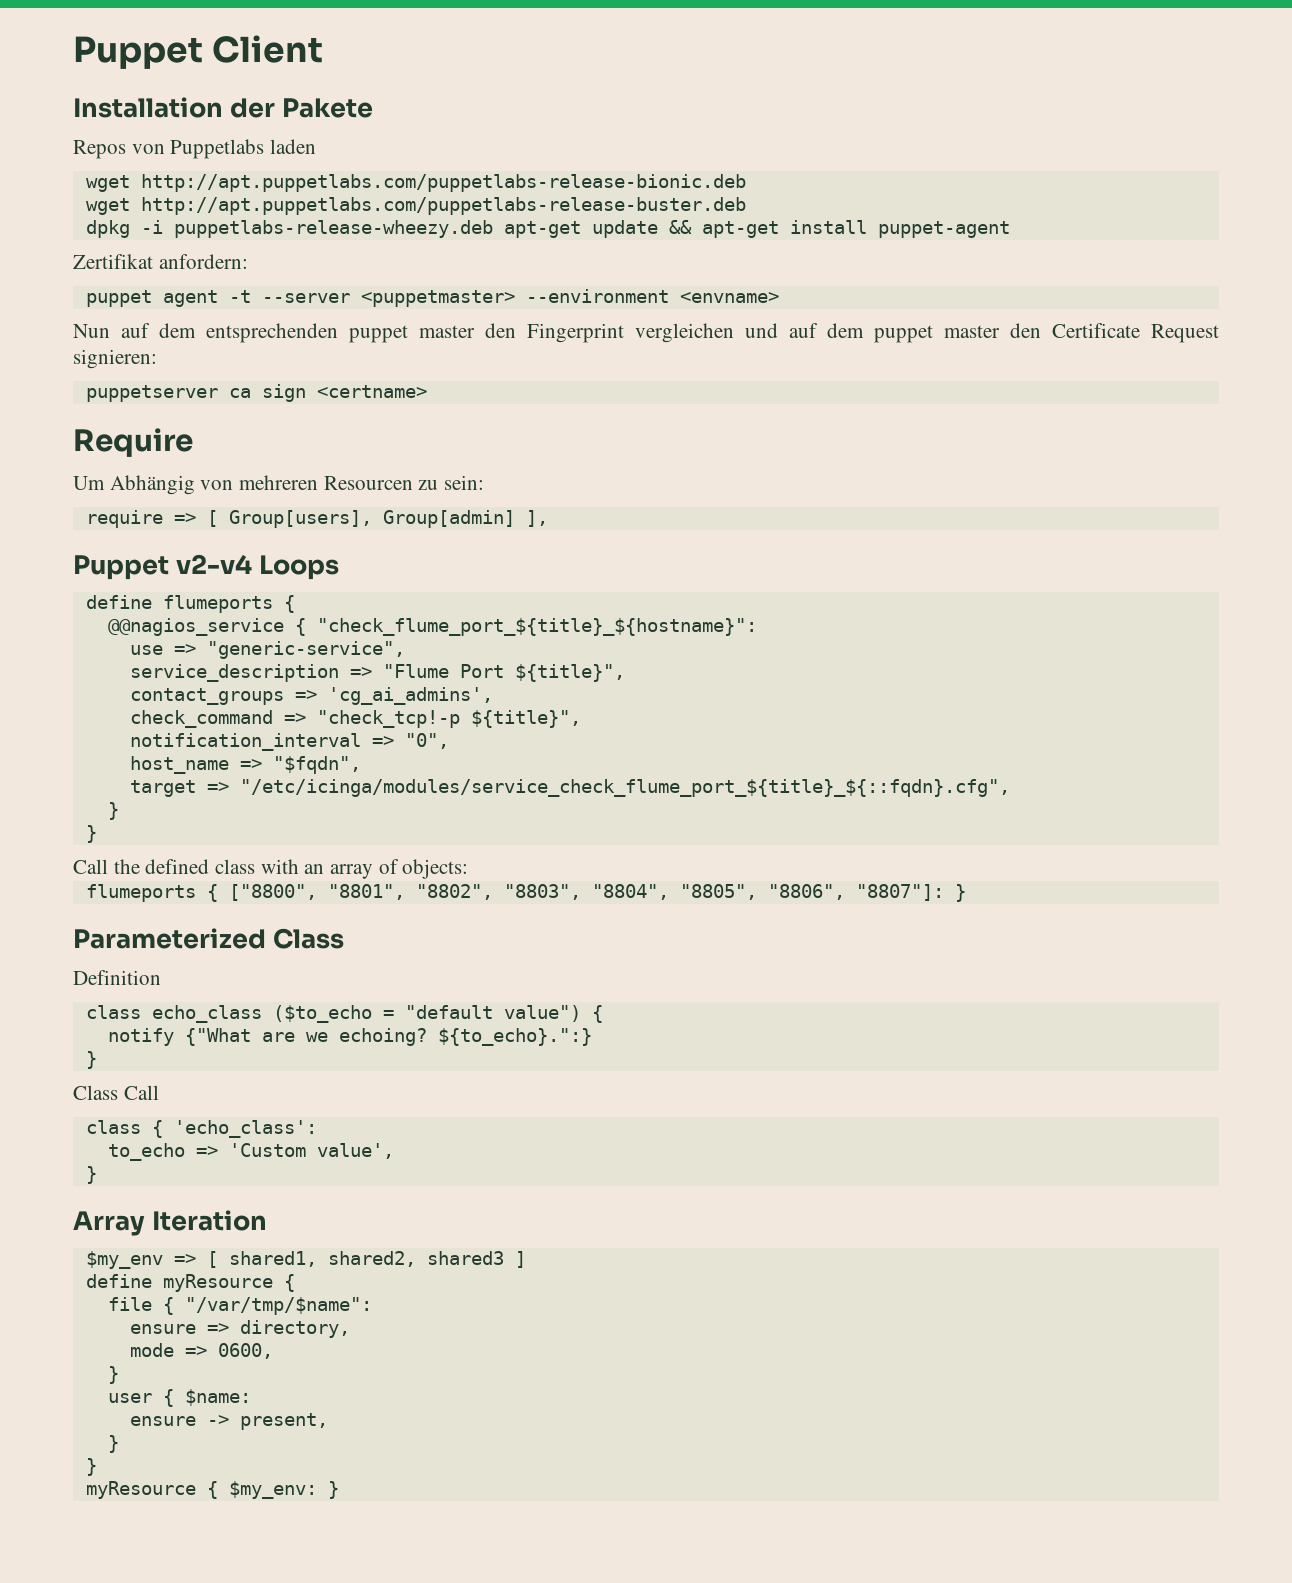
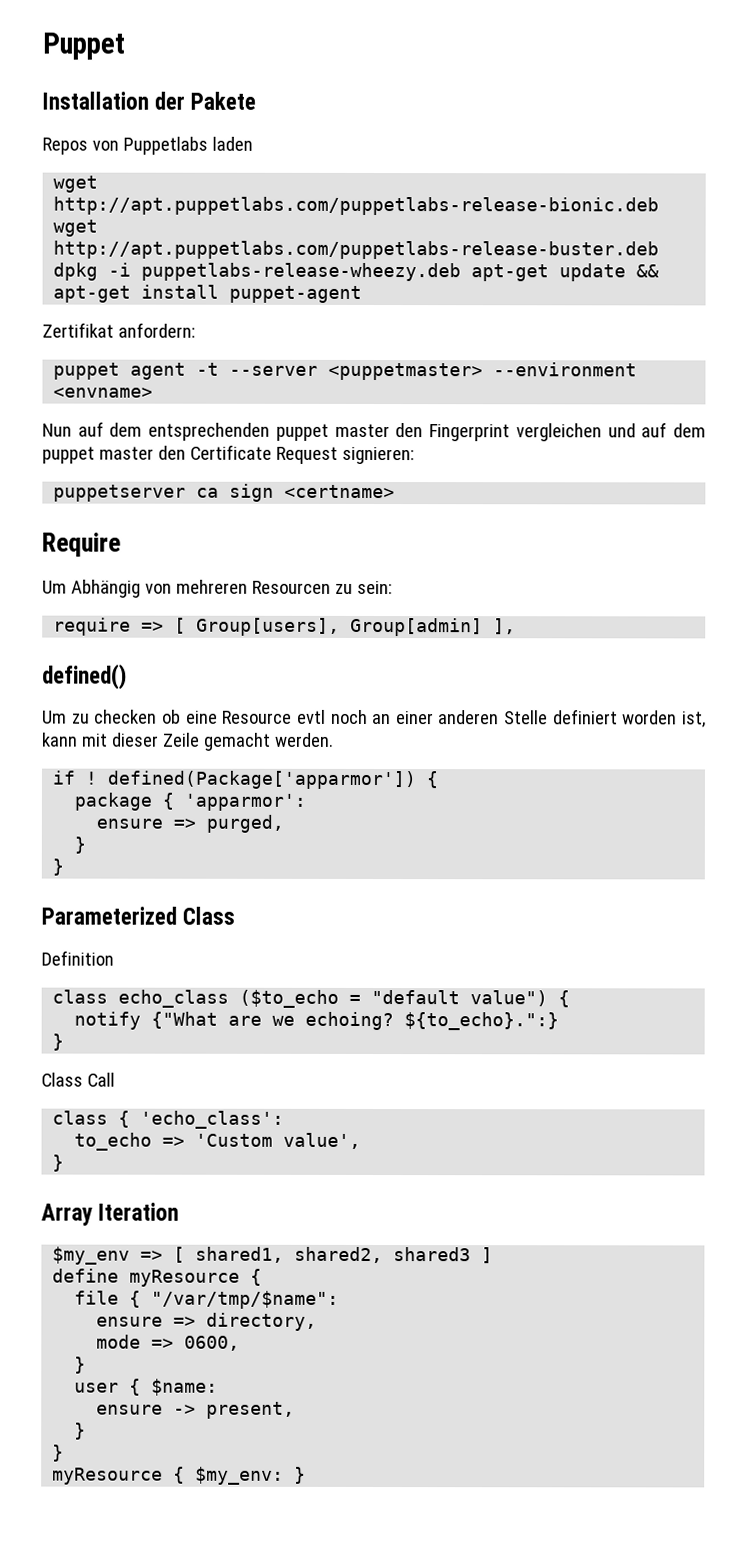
- Puppet Client
+ Puppet
- Puppet v2-v4 Loops
- define flumeports {
- @@nagios_service { "check_flume_port_${title}_${hostname}":
- use => "generic-service",
- service_description => "Flume Port ${title}",
- contact_groups => 'cg_ai_admins',
- check_command => "check_tcp!-p ${title}",
- notification_interval => "0",
- host_name => "$fqdn",
- target => "/etc/icinga/modules/service_check_flume_port_${title}_${::fqdn}.cfg",
+ defined()
+ Um zu checken ob eine Resource evtl noch an einer anderen Stelle definiert worden ist, kann mit dieser Zeile gemacht werden.
+ if ! defined(Package['apparmor']) {
+ package { 'apparmor':
+ ensure => purged,
  }
  }
- Call the defined class with an array of objects:
- flumeports { ["8800", "8801", "8802", "8803", "8804", "8805", "8806", "8807"]: }

